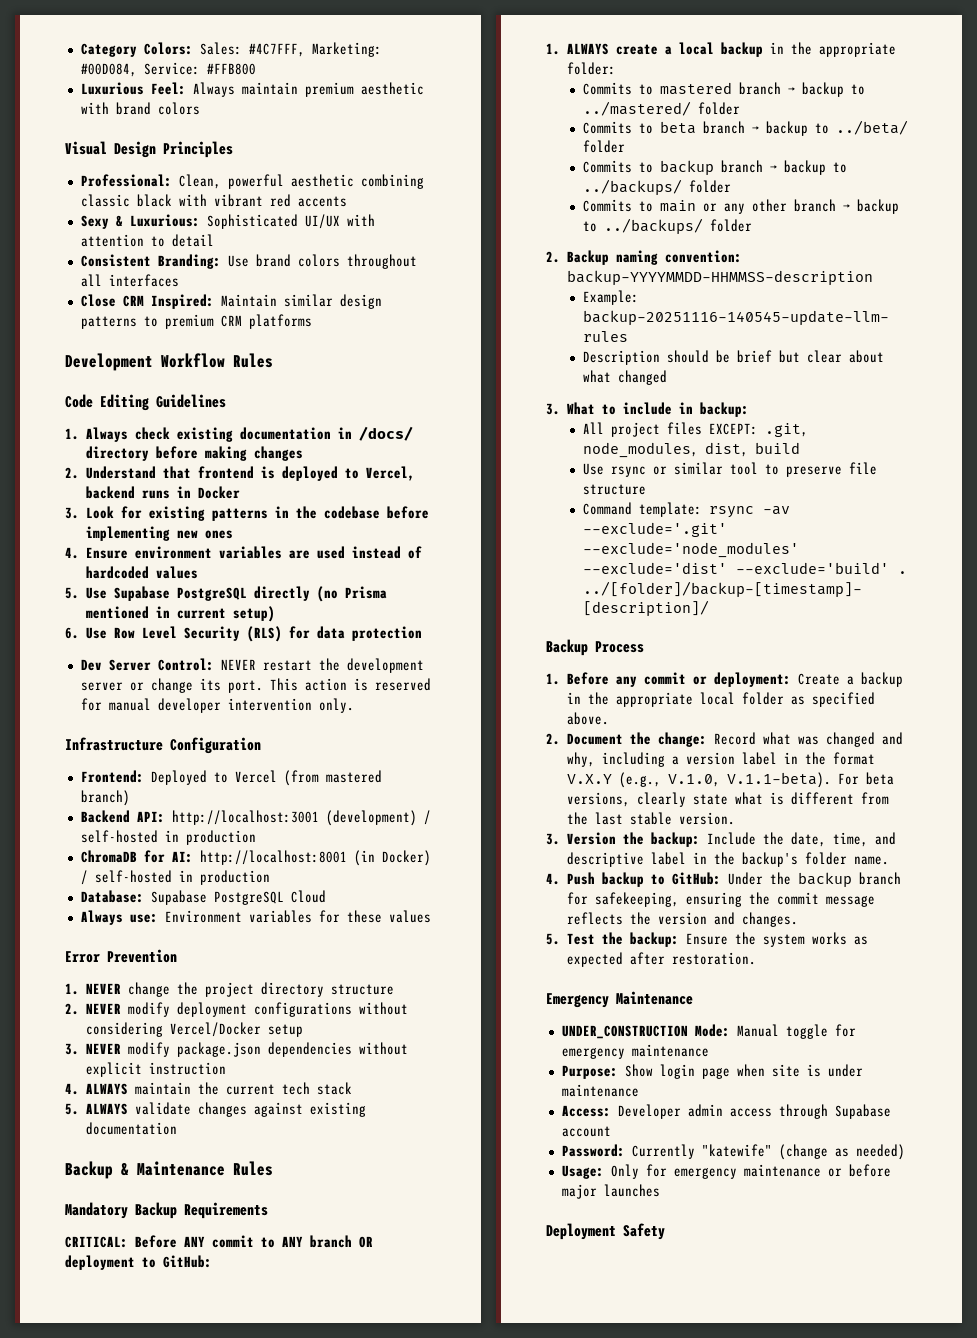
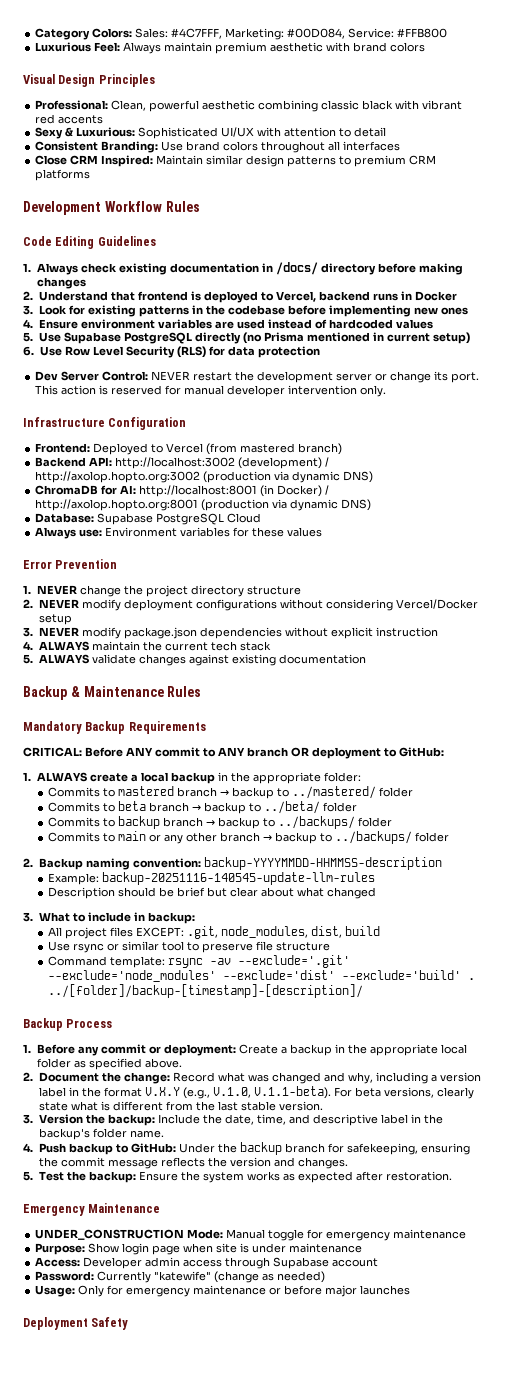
- Backend API: http://localhost:3001 (development) / self-hosted in production
+ Backend API: http://localhost:3002 (development) / http://axolop.hopto.org:3002 (production via dynamic DNS)
- ChromaDB for AI: http://localhost:8001 (in Docker) / self-hosted in production
+ ChromaDB for AI: http://localhost:8001 (in Docker) / http://axolop.hopto.org:8001 (production via dynamic DNS)

